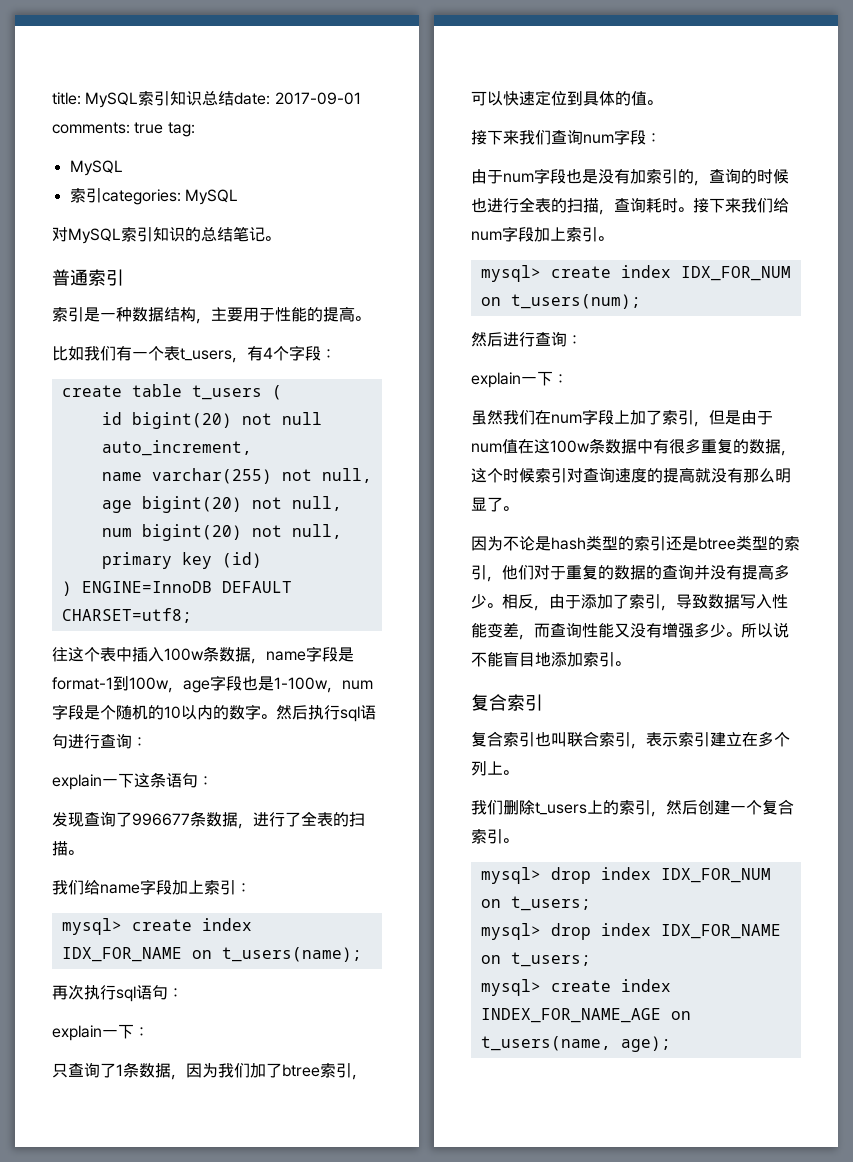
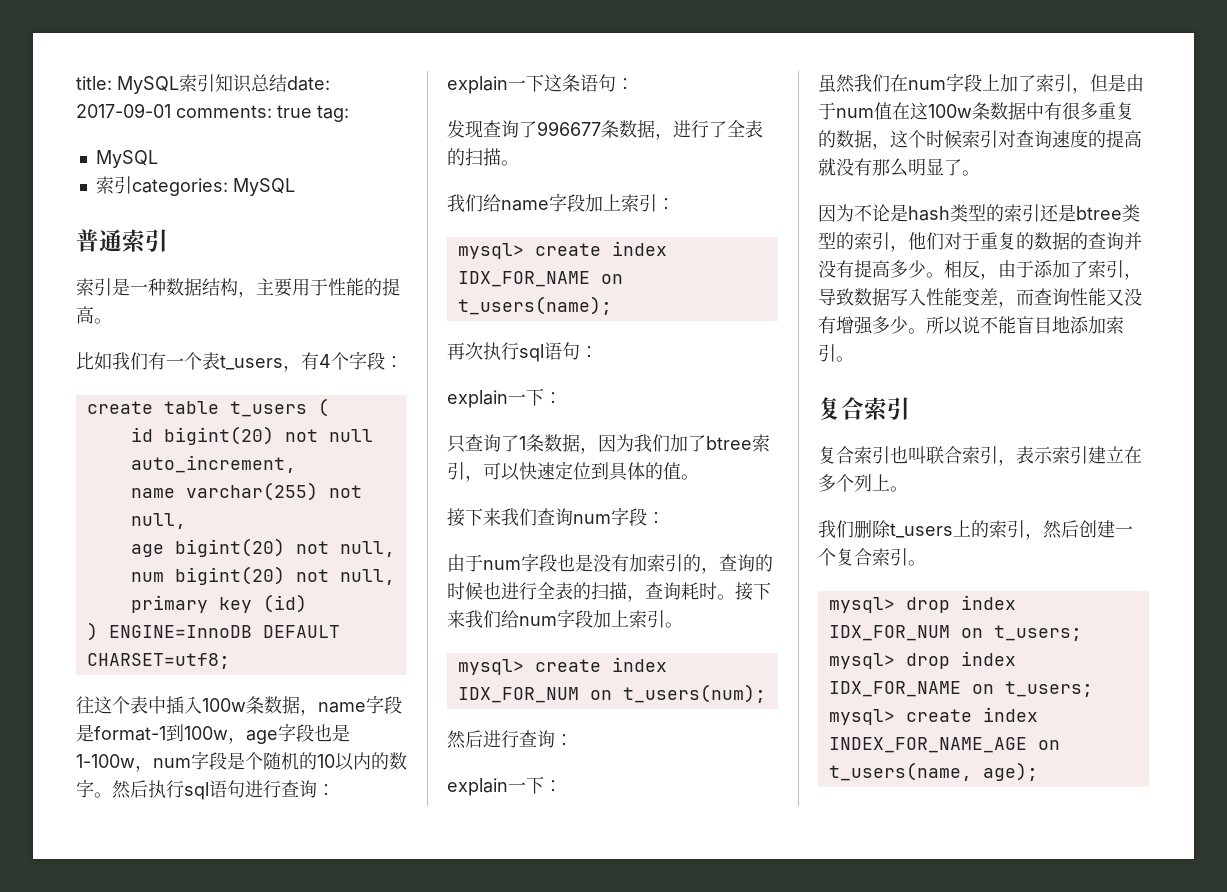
- 对MySQL索引知识的总结笔记。

